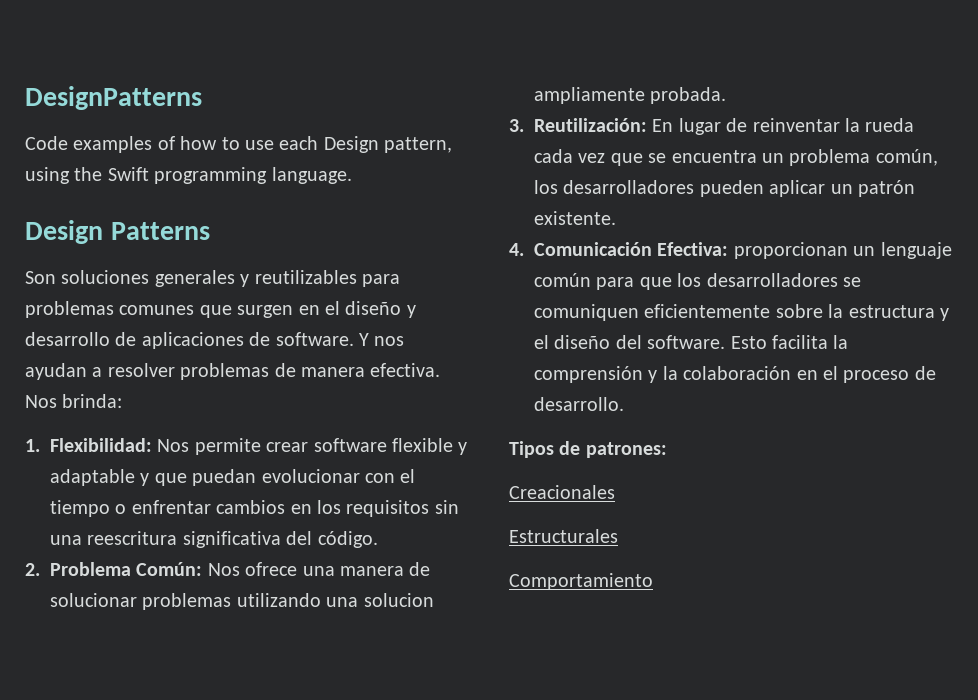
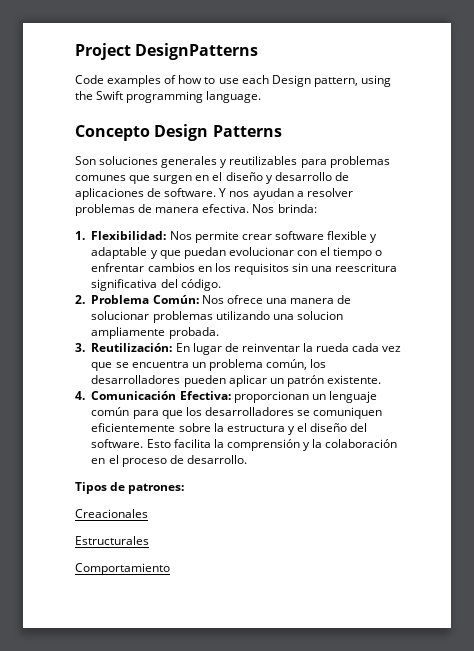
- DesignPatterns
+ Project DesignPatterns
- Design Patterns
+ Concepto Design Patterns

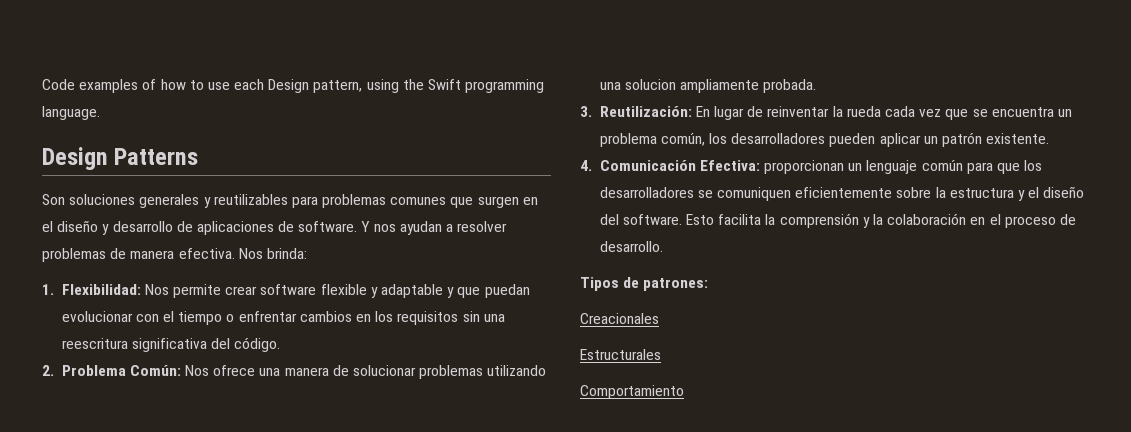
- Project DesignPatterns
- Concepto Design Patterns
+ Design Patterns

